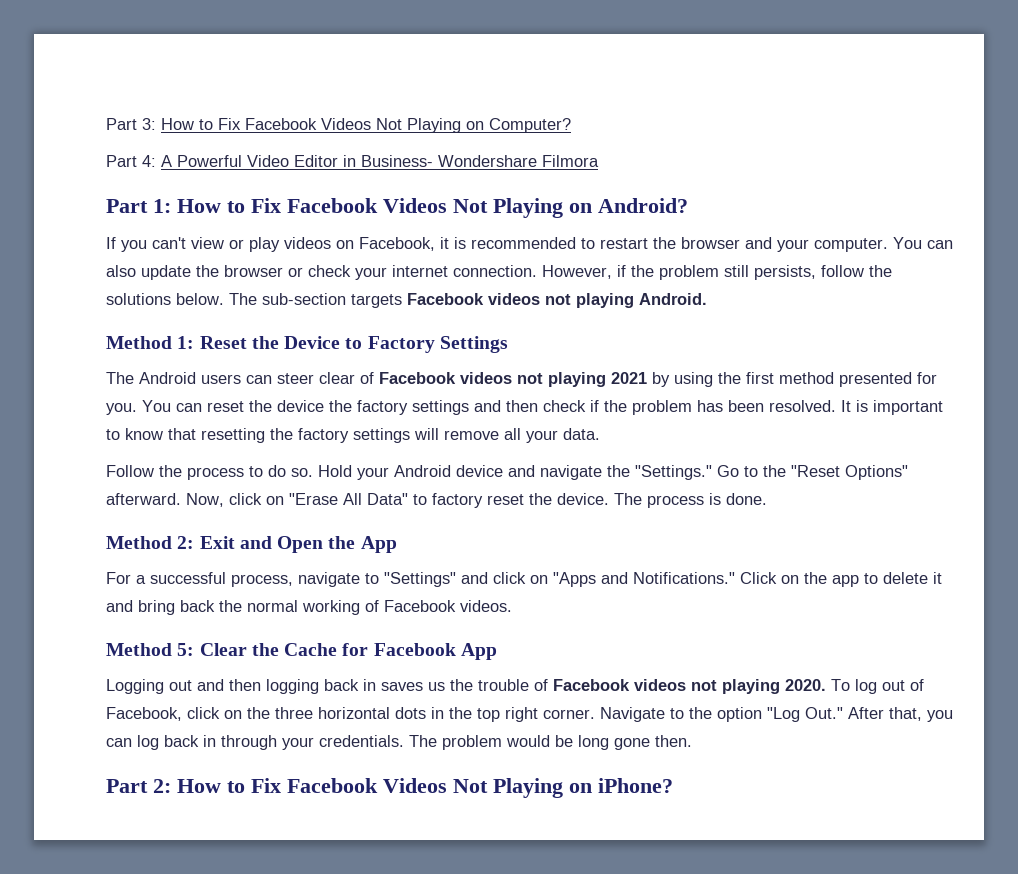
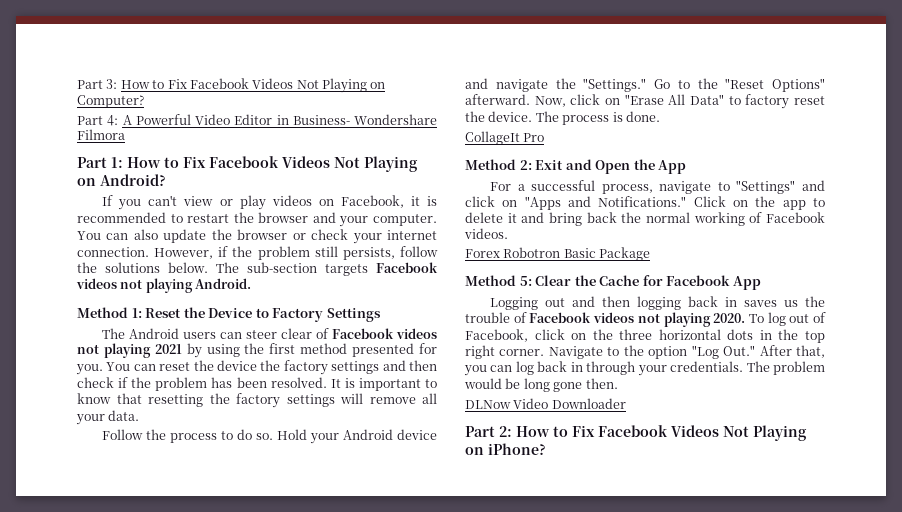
+ CollageIt Pro
+ Forex Robotron Basic Package
+ DLNow Video Downloader

